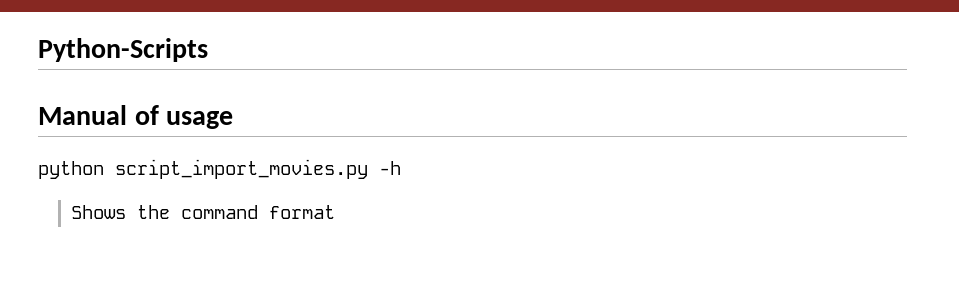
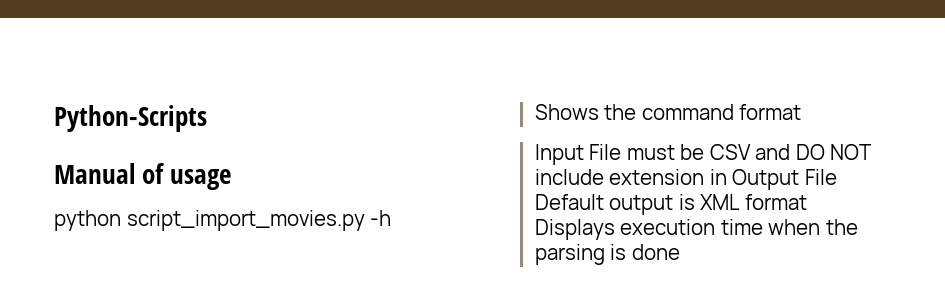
+ Input File must be CSV and DO NOT include extension in Output File Default output is XML format Displays execution time when the parsing is done

